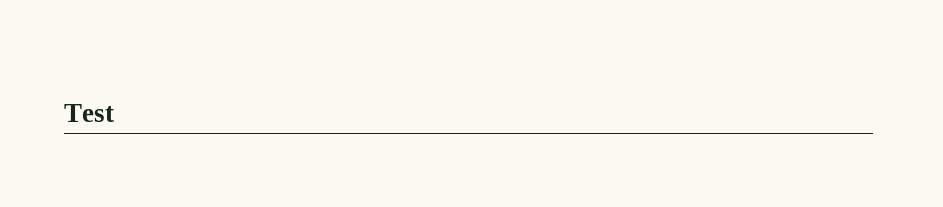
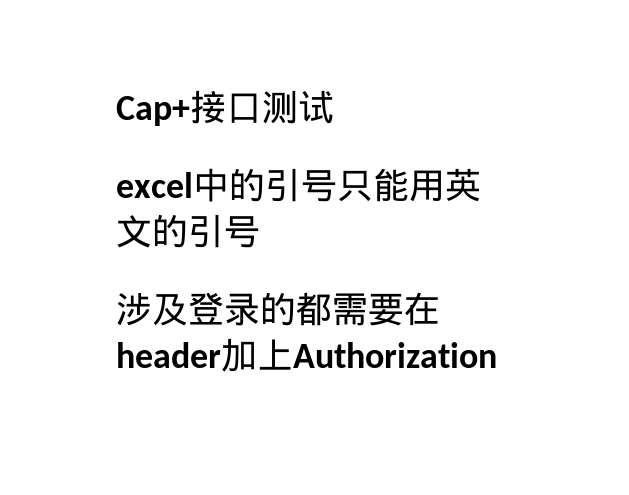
- Test
+ Cap+接口测试
+ excel中的引号只能用英文的引号
+ 涉及登录的都需要在header加上Authorization

